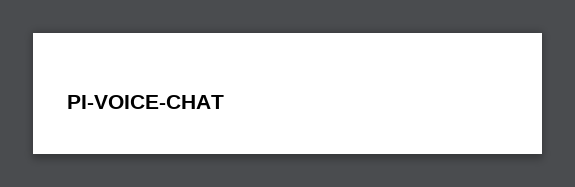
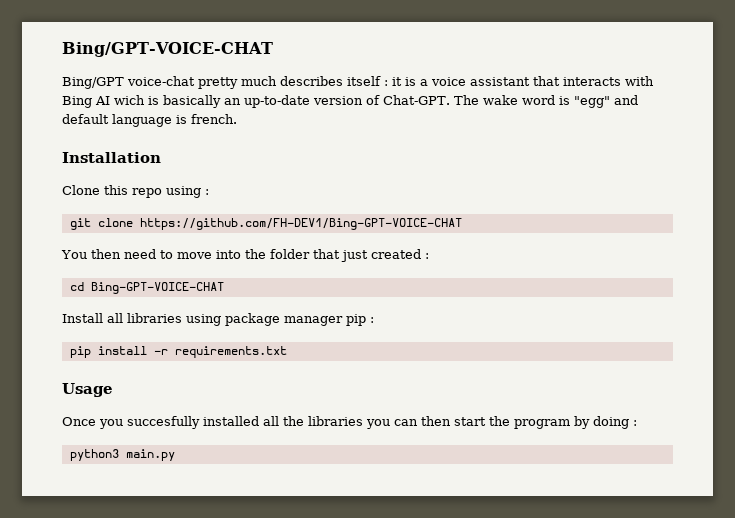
- PI-VOICE-CHAT
+ Bing/GPT-VOICE-CHAT
+ Bing/GPT voice-chat pretty much describes itself : it is a voice assistant that interacts with Bing AI wich is basically an up-to-date version of Chat-GPT. The wake word is "egg" and default language is french.
+ Installation
+ Clone this repo using :
+ git clone https://github.com/FH-DEV1/Bing-GPT-VOICE-CHAT
+ You then need to move into the folder that just created :
+ cd Bing-GPT-VOICE-CHAT
+ Install all libraries using package manager pip :
+ pip install -r requirements.txt
+ Usage
+ Once you succesfully installed all the libraries you can then start the program by doing :
+ python3 main.py

